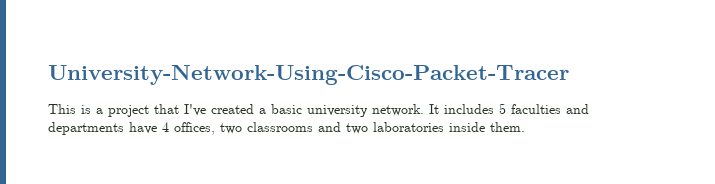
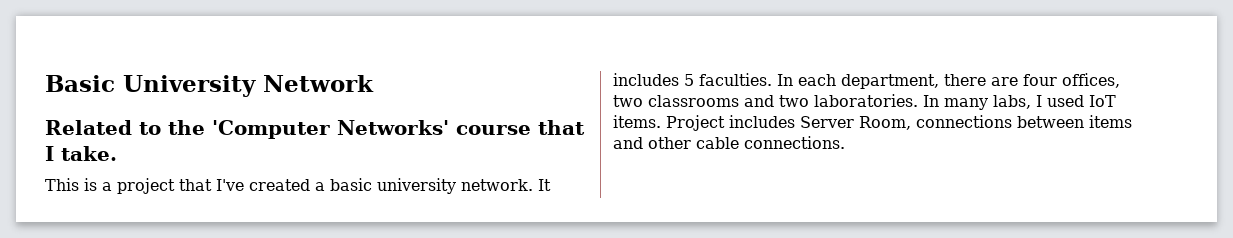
- University-Network-Using-Cisco-Packet-Tracer
+ Basic University Network
+ Related to the 'Computer Networks' course that I take.
- It includes 5 faculties and departments have 4 offices, two classrooms and two laboratories inside them.
+ It includes 5 faculties. In each department, there are four offices, two classrooms and two laboratories. In many labs, I used IoT items. Project includes Server Room, connections between items and other cable connections.

